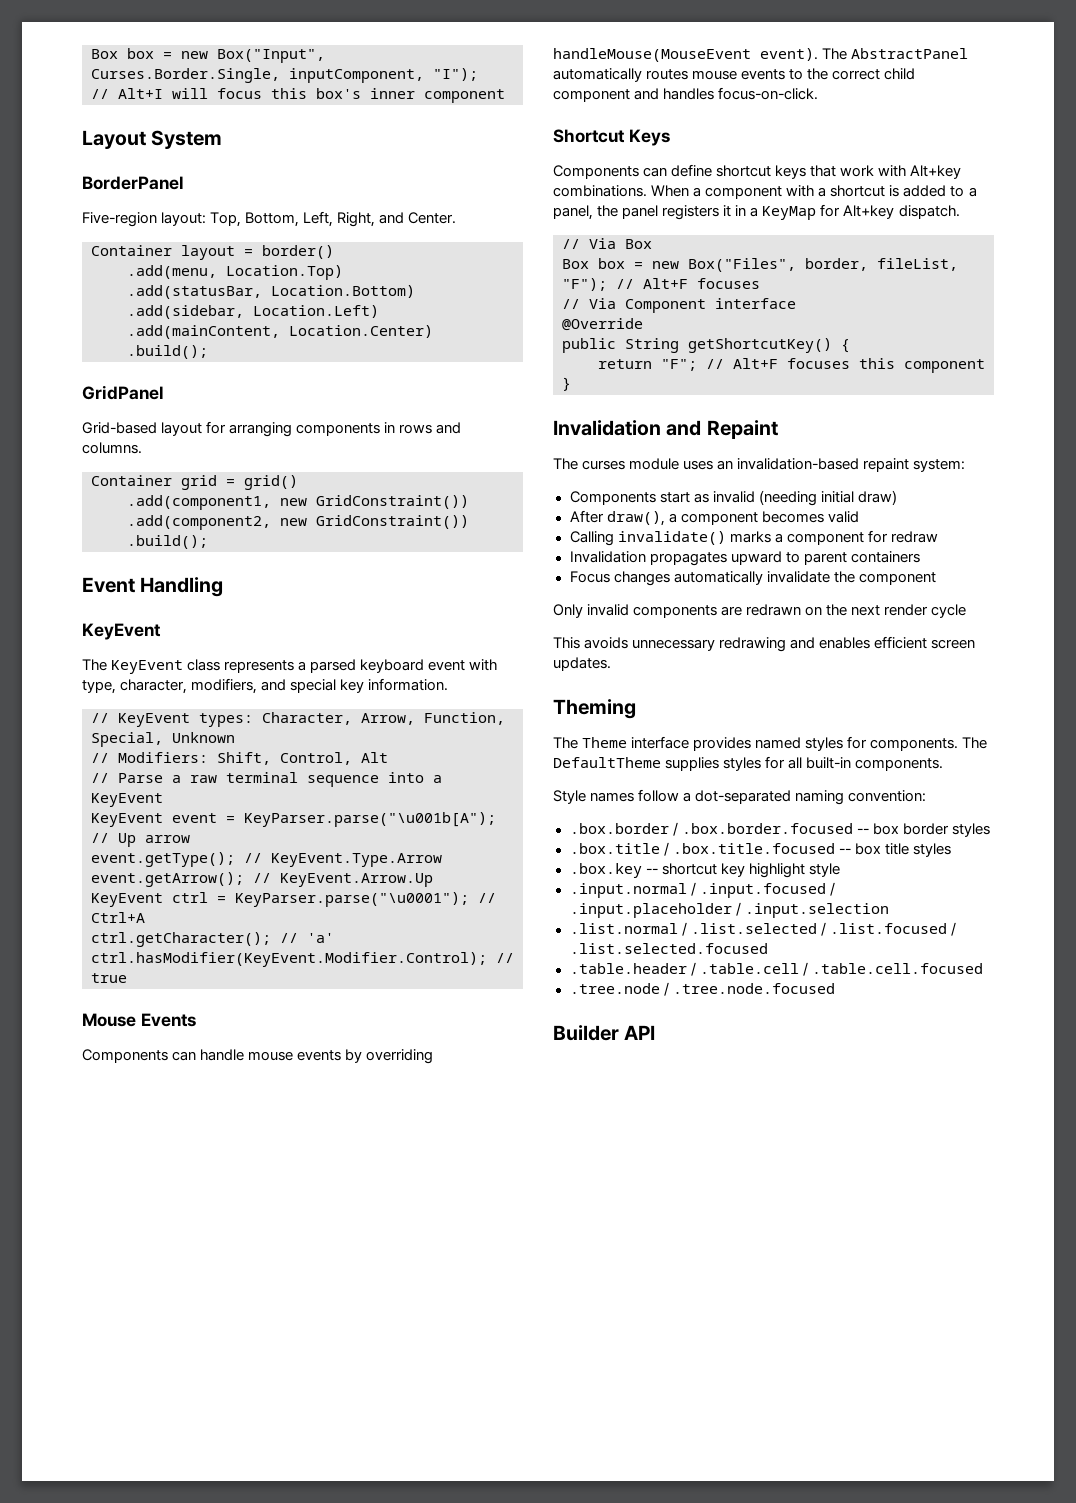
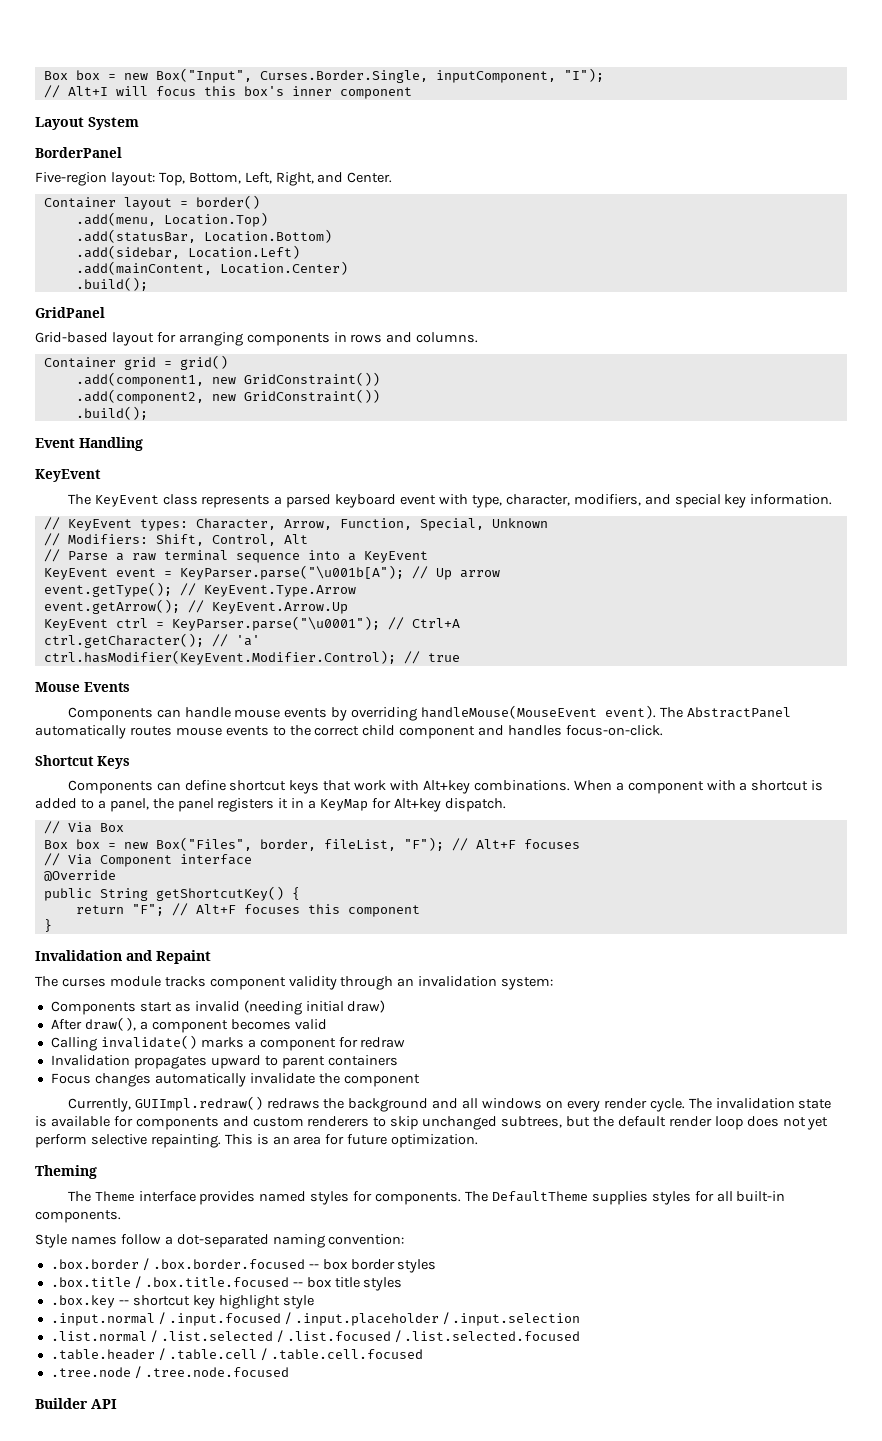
- The curses module uses an invalidation-based repaint system:
+ The curses module tracks component validity through an invalidation system:
- Only invalid components are redrawn on the next render cycle
- This avoids unnecessary redrawing and enables efficient screen updates.
+ Currently, GUIImpl.redraw() redraws the background and all windows on every render cycle. The invalidation state is available for components and custom renderers to skip unchanged subtrees, but the default render loop does not yet perform selective repainting. This is an area for future optimization.

